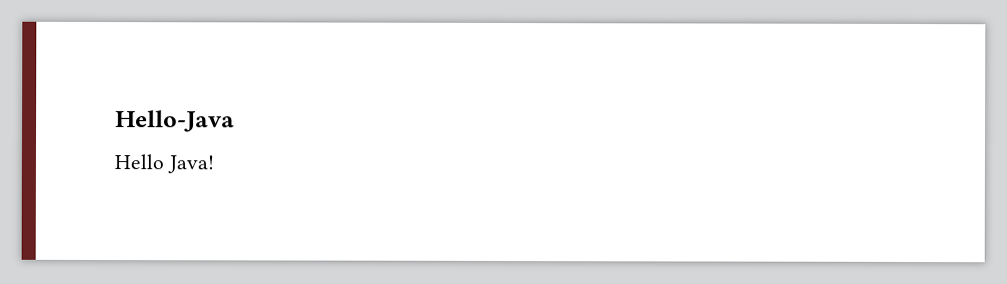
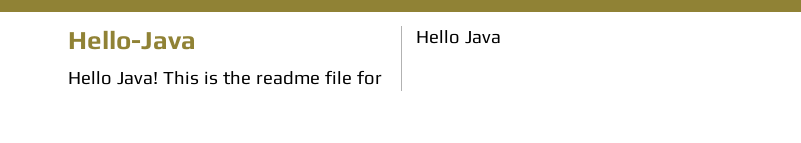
+ This is the readme file for Hello Java

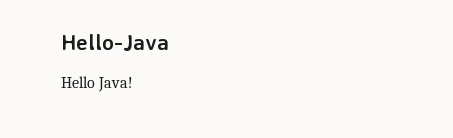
- This is the readme file for Hello Java

